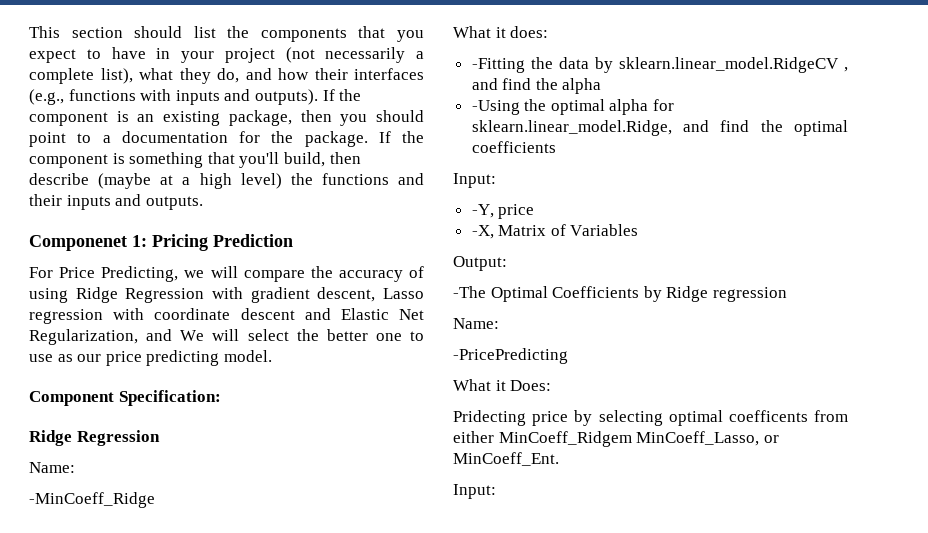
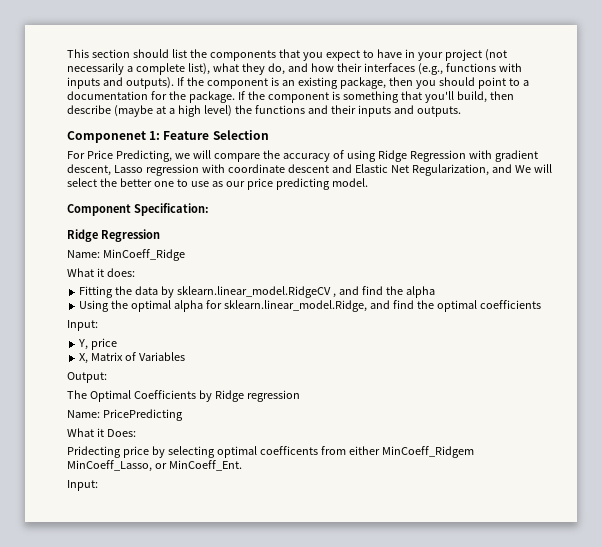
- Componenet 1: Pricing Prediction
+ Componenet 1: Feature Selection
  Component Specification:
  Ridge Regression
- Name:
- -MinCoeff_Ridge
+ Name: MinCoeff_Ridge
- -Fitting the data by sklearn.linear_model.RidgeCV , and find the alpha
+ Fitting the data by sklearn.linear_model.RidgeCV , and find the alpha
- -Using the optimal alpha for sklearn.linear_model.Ridge, and find the optimal coefficients
+ Using the optimal alpha for sklearn.linear_model.Ridge, and find the optimal coefficients
- -Y, price
+ Y, price
- -X, Matrix of Variables
+ X, Matrix of Variables
- -The Optimal Coefficients by Ridge regression
- Name:
- -PricePredicting
+ The Optimal Coefficients by Ridge regression
+ Name: PricePredicting

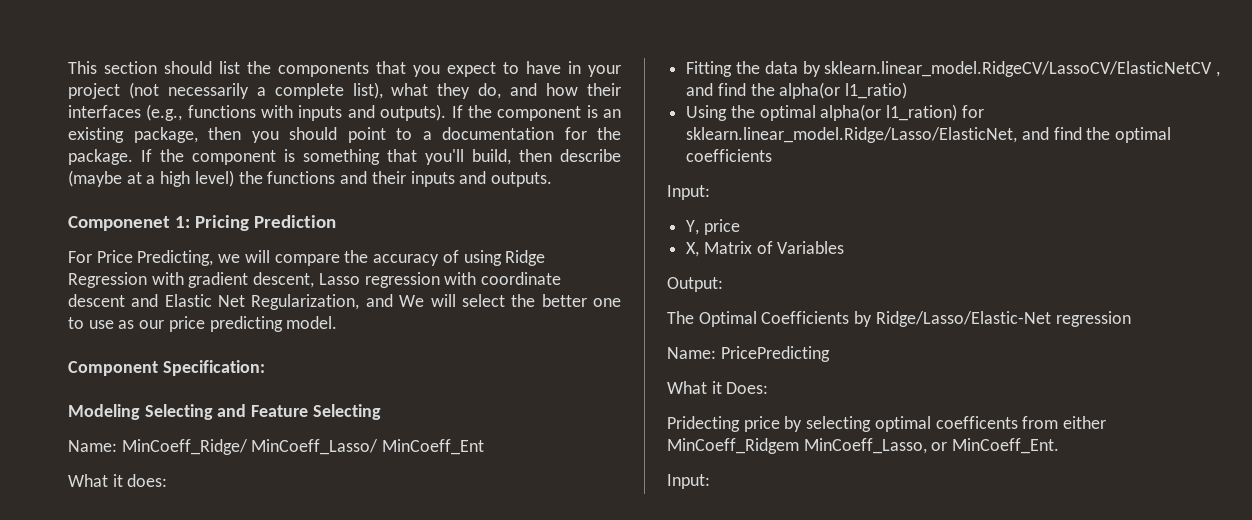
- Componenet 1: Feature Selection
+ Componenet 1: Pricing Prediction
  Component Specification:
- Ridge Regression
- Name: MinCoeff_Ridge
+ Modeling Selecting and Feature Selecting
+ Name: MinCoeff_Ridge/ MinCoeff_Lasso/ MinCoeff_Ent
- Fitting the data by sklearn.linear_model.RidgeCV , and find the alpha
+ Fitting the data by sklearn.linear_model.RidgeCV/LassoCV/ElasticNetCV , and find the alpha(or l1_ratio)
- Using the optimal alpha for sklearn.linear_model.Ridge, and find the optimal coefficients
+ Using the optimal alpha(or l1_ration) for sklearn.linear_model.Ridge/Lasso/ElasticNet, and find the optimal coefficients
- The Optimal Coefficients by Ridge regression
+ The Optimal Coefficients by Ridge/Lasso/Elastic-Net regression

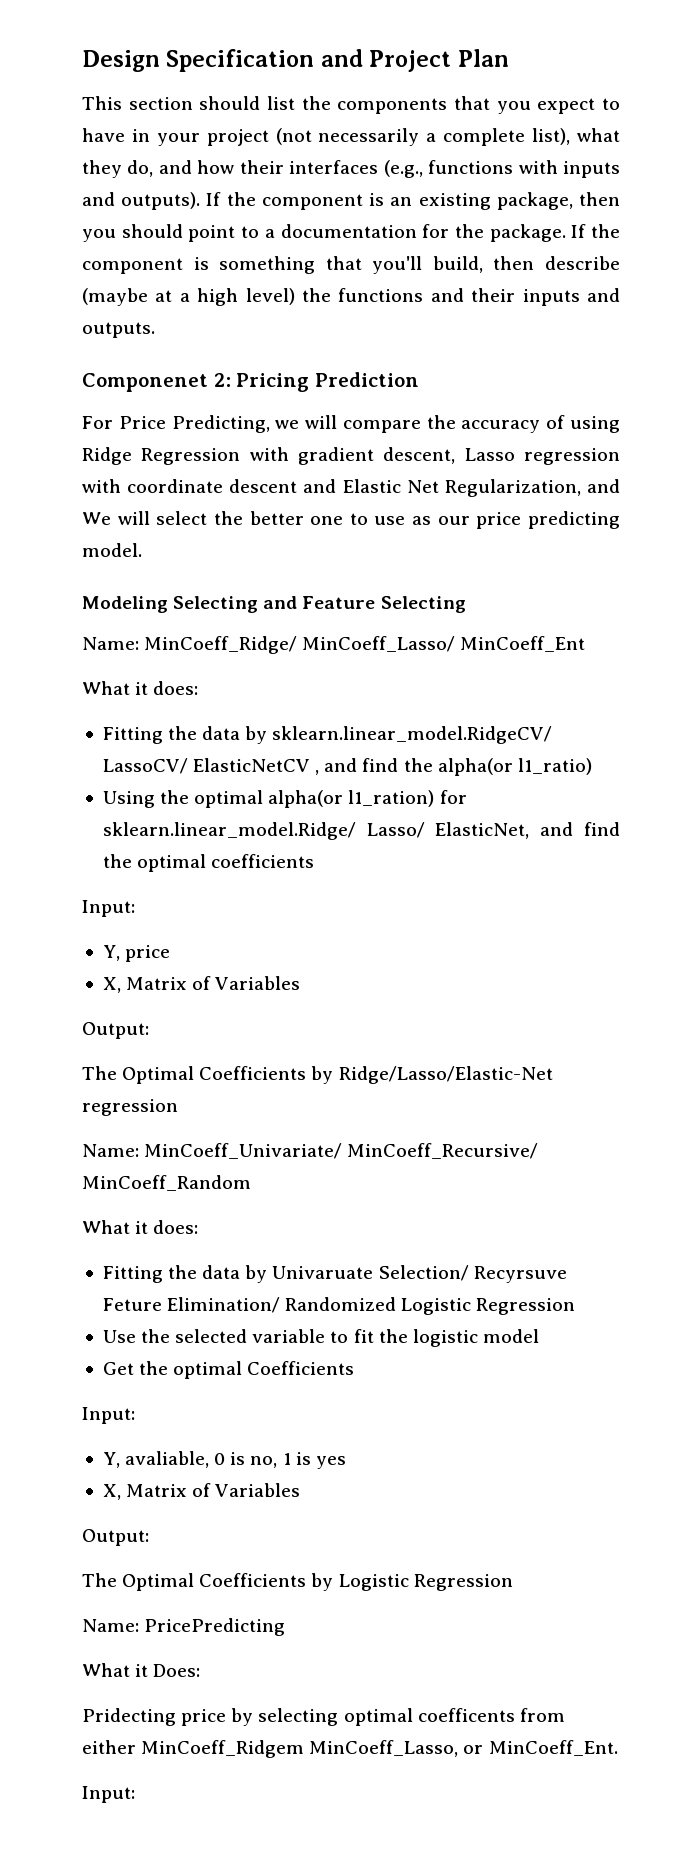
+ Design Specification and Project Plan
- Componenet 1: Pricing Prediction
+ Componenet 2: Pricing Prediction
- Component Specification:
- Fitting the data by sklearn.linear_model.RidgeCV/LassoCV/ElasticNetCV , and find the alpha(or l1_ratio)
+ Fitting the data by sklearn.linear_model.RidgeCV/ LassoCV/ ElasticNetCV , and find the alpha(or l1_ratio)
- Using the optimal alpha(or l1_ration) for sklearn.linear_model.Ridge/Lasso/ElasticNet, and find the optimal coefficients
+ Using the optimal alpha(or l1_ration) for sklearn.linear_model.Ridge/ Lasso/ ElasticNet, and find the optimal coefficients
+ Name: MinCoeff_Univariate/ MinCoeff_Recursive/ MinCoeff_Random
+ What it does:
+ Fitting the data by Univaruate Selection/ Recyrsuve Feture Elimination/ Randomized Logistic Regression
+ Use the selected variable to fit the logistic model
+ Get the optimal Coefficients
+ Input:
+ Y, avaliable, 0 is no, 1 is yes
+ X, Matrix of Variables
+ Output:
+ The Optimal Coefficients by Logistic Regression

